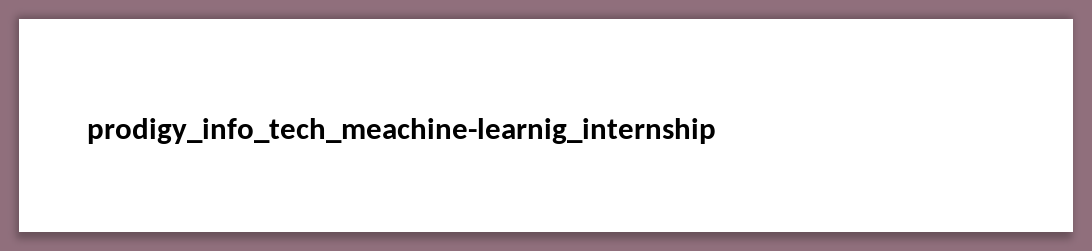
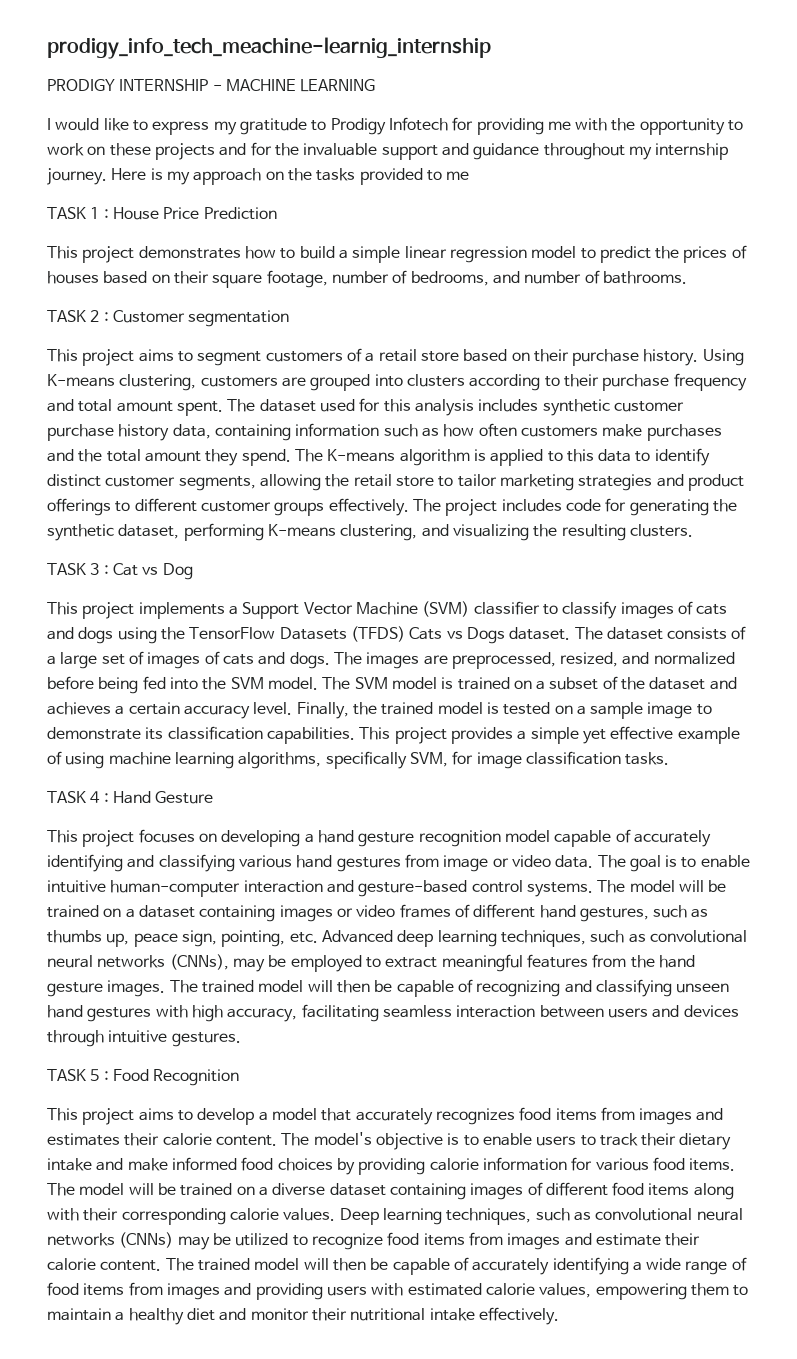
+ PRODIGY INTERNSHIP - MACHINE LEARNING
+ I would like to express my gratitude to Prodigy Infotech for providing me with the opportunity to work on these projects and for the invaluable support and guidance throughout my internship journey. Here is my approach on the tasks provided to me
+ TASK 1 : House Price Prediction
+ This project demonstrates how to build a simple linear regression model to predict the prices of houses based on their square footage, number of bedrooms, and number of bathrooms.
+ TASK 2 : Customer segmentation
+ This project aims to segment customers of a retail store based on their purchase history. Using K-means clustering, customers are grouped into clusters according to their purchase frequency and total amount spent. The dataset used for this analysis includes synthetic customer purchase history data, containing information such as how often customers make purchases and the total amount they spend. The K-means algorithm is applied to this data to identify distinct customer segments, allowing the retail store to tailor marketing strategies and product offerings to different customer groups effectively. The project includes code for generating the synthetic dataset, performing K-means clustering, and visualizing the resulting clusters.
+ TASK 3 : Cat vs Dog
+ This project implements a Support Vector Machine (SVM) classifier to classify images of cats and dogs using the TensorFlow Datasets (TFDS) Cats vs Dogs dataset. The dataset consists of a large set of images of cats and dogs. The images are preprocessed, resized, and normalized before being fed into the SVM model. The SVM model is trained on a subset of the dataset and achieves a certain accuracy level. Finally, the trained model is tested on a sample image to demonstrate its classification capabilities. This project provides a simple yet effective example of using machine learning algorithms, specifically SVM, for image classification tasks.
+ TASK 4 : Hand Gesture
+ This project focuses on developing a hand gesture recognition model capable of accurately identifying and classifying various hand gestures from image or video data. The goal is to enable intuitive human-computer interaction and gesture-based control systems. The model will be trained on a dataset containing images or video frames of different hand gestures, such as thumbs up, peace sign, pointing, etc. Advanced deep learning techniques, such as convolutional neural networks (CNNs), may be employed to extract meaningful features from the hand gesture images. The trained model will then be capable of recognizing and classifying unseen hand gestures with high accuracy, facilitating seamless interaction between users and devices through intuitive gestures.
+ TASK 5 : Food Recognition
+ This project aims to develop a model that accurately recognizes food items from images and estimates their calorie content. The model's objective is to enable users to track their dietary intake and make informed food choices by providing calorie information for various food items. The model will be trained on a diverse dataset containing images of different food items along with their corresponding calorie values. Deep learning techniques, such as convolutional neural networks (CNNs) may be utilized to recognize food items from images and estimate their calorie content. The trained model will then be capable of accurately identifying a wide range of food items from images and providing users with estimated calorie values, empowering them to maintain a healthy diet and monitor their nutritional intake effectively.

